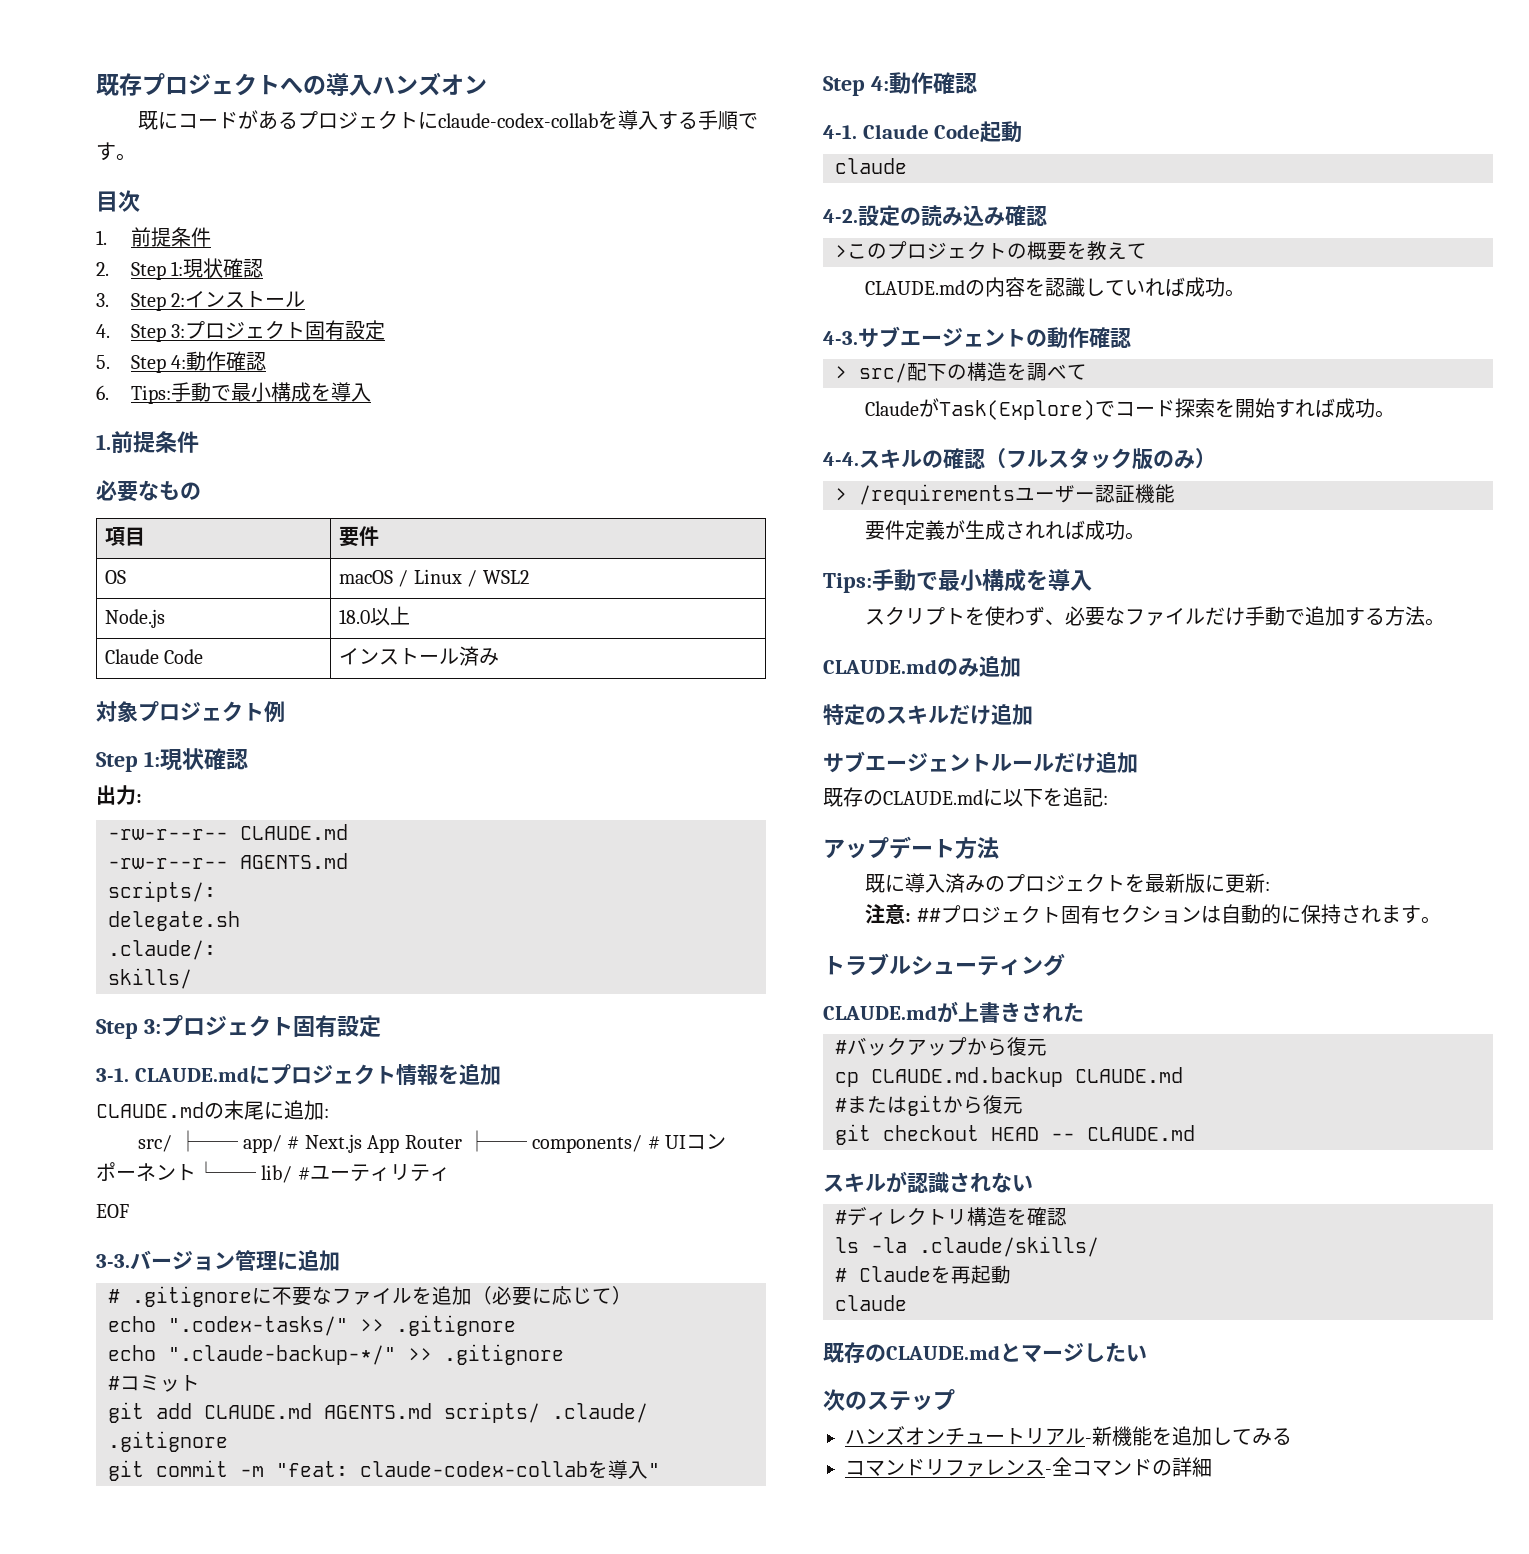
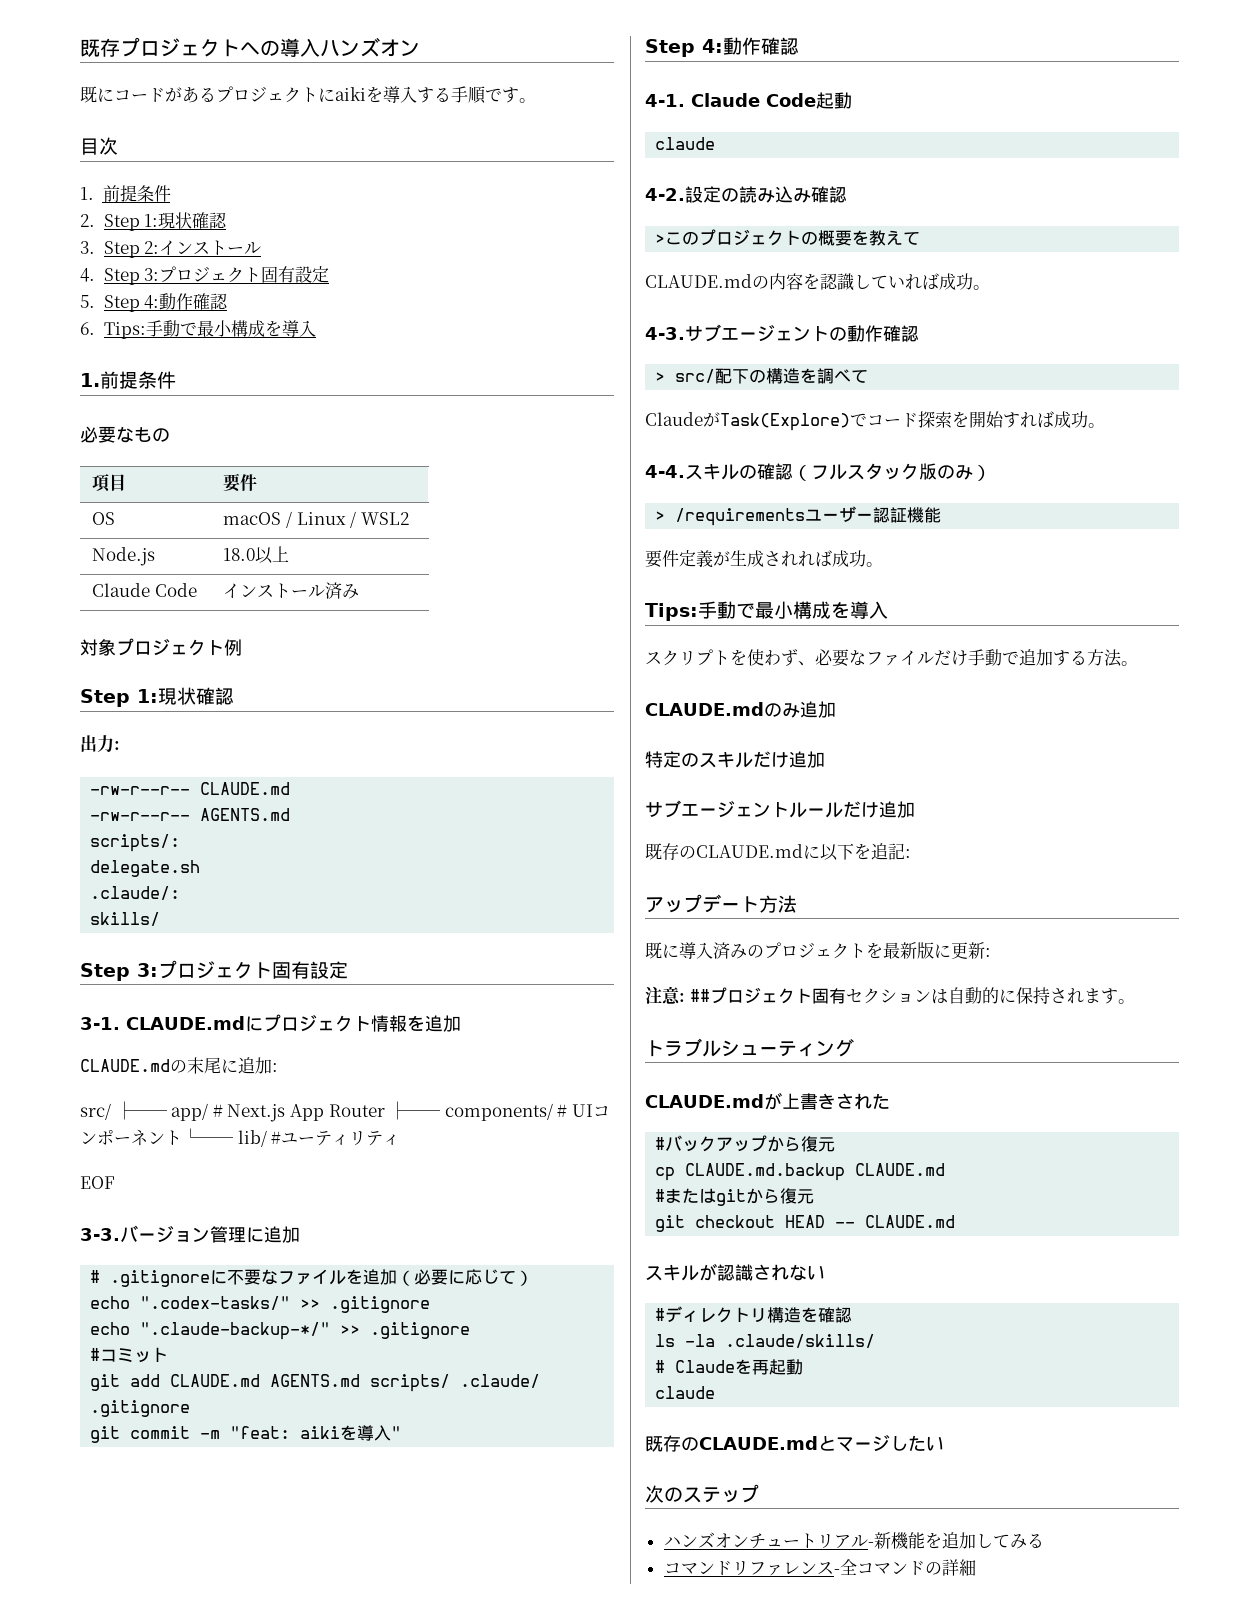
- 既にコードがあるプロジェクトにclaude-codex-collabを導入する手順です。
+ 既にコードがあるプロジェクトにaikiを導入する手順です。
- git commit -m "feat: claude-codex-collabを導入"
+ git commit -m "feat: aikiを導入"

